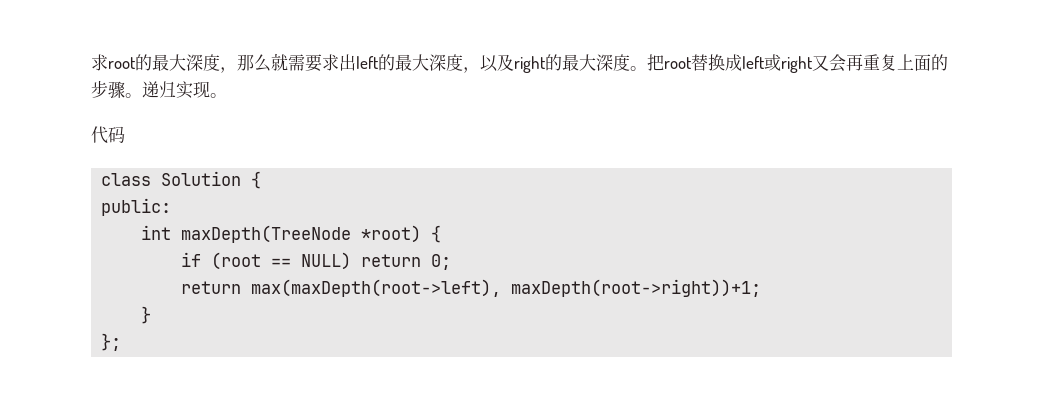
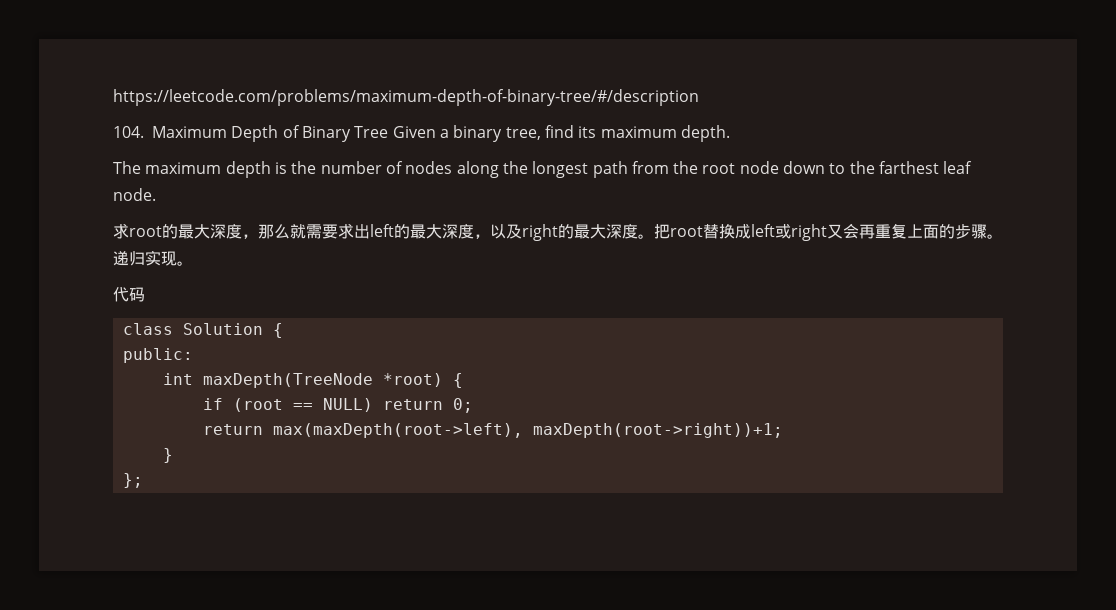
+ https://leetcode.com/problems/maximum-depth-of-binary-tree/#/description
+ 104. Maximum Depth of Binary Tree Given a binary tree, find its maximum depth.
+ The maximum depth is the number of nodes along the longest path from the root node down to the farthest leaf node.

